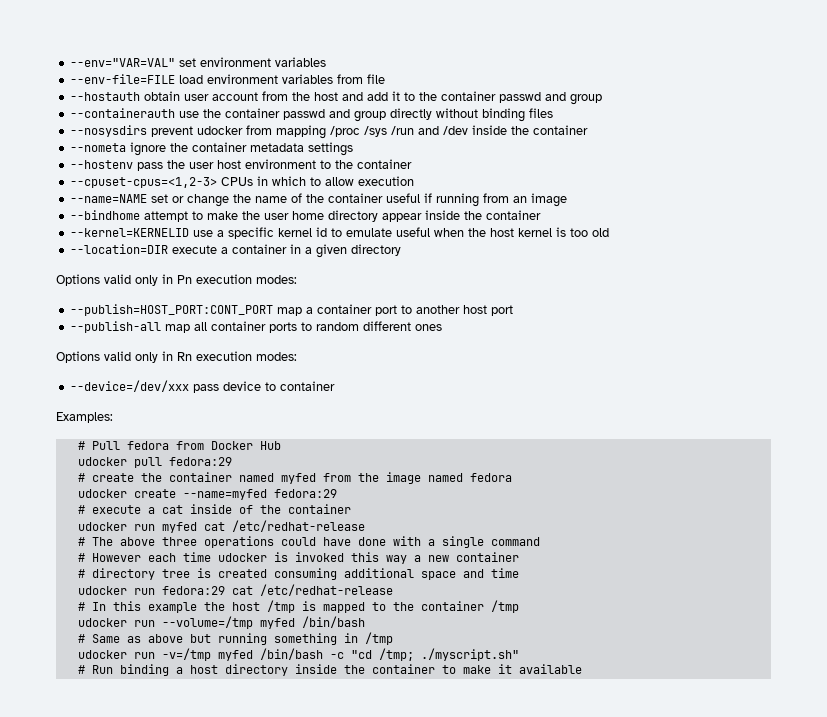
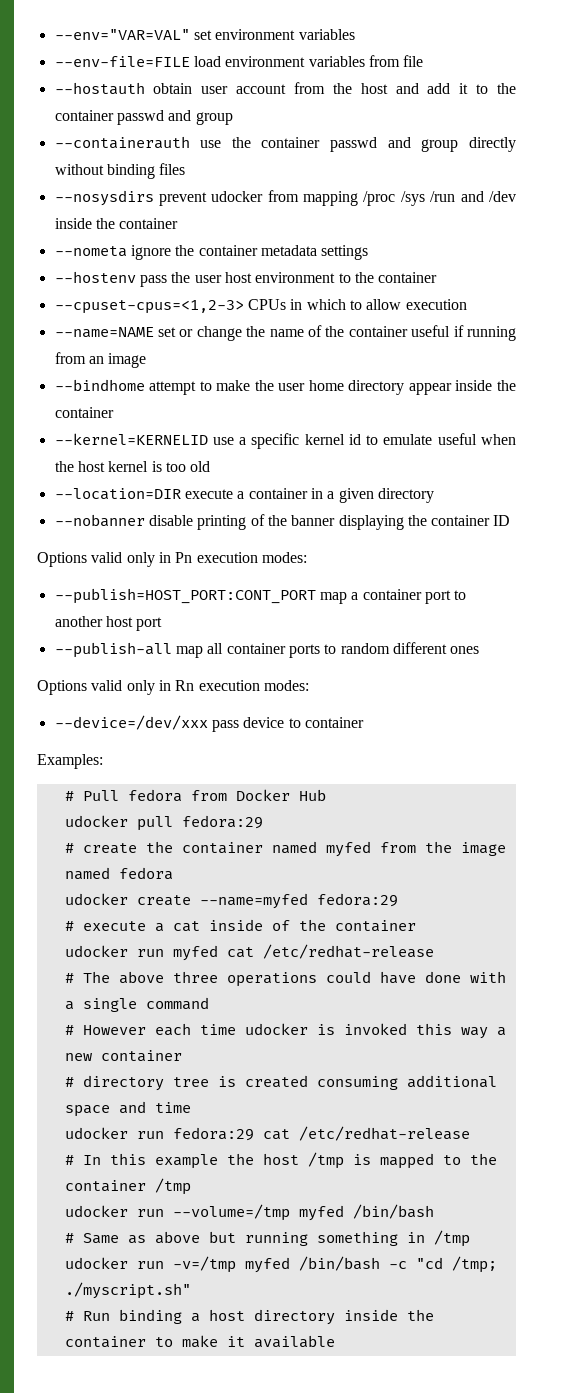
+ --nobanner disable printing of the banner displaying the container ID

